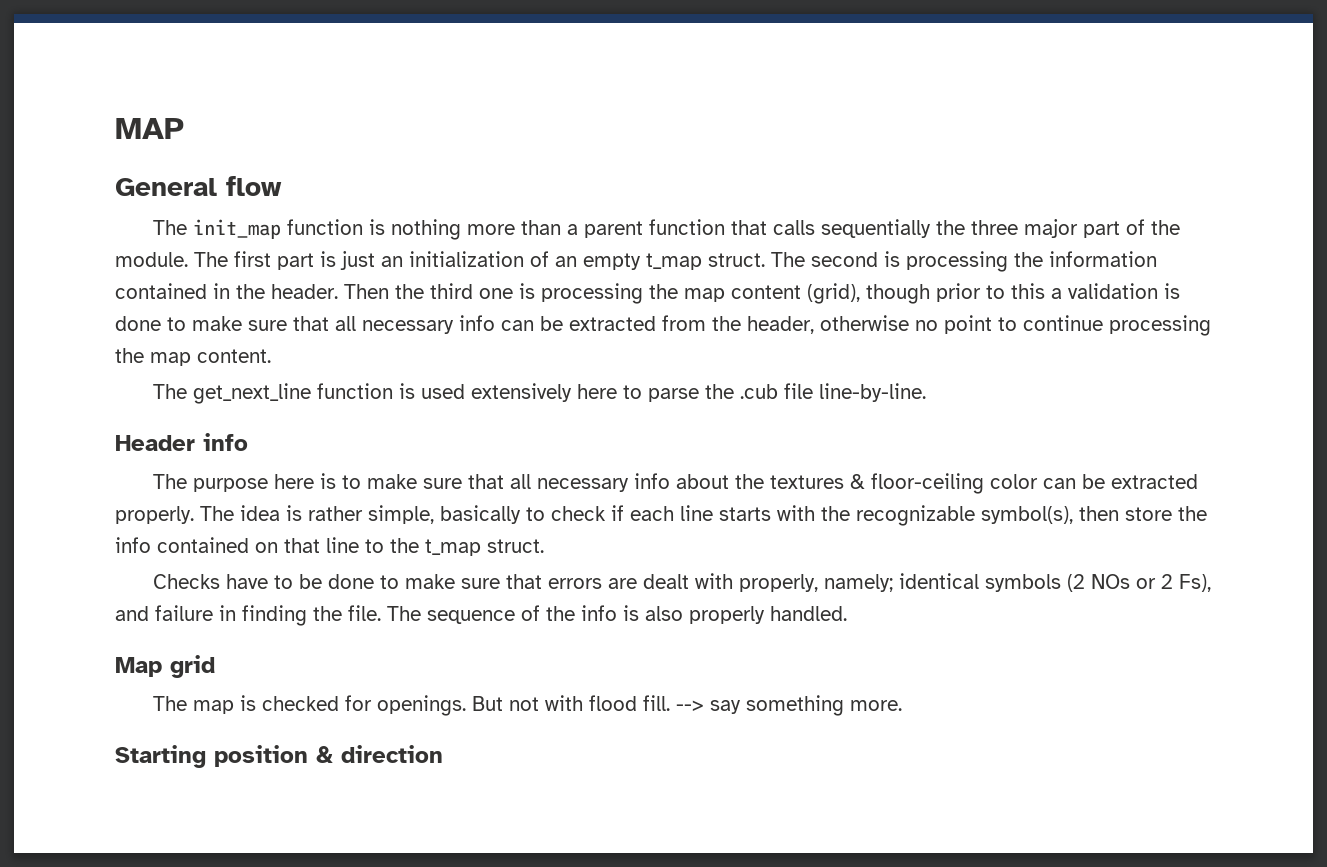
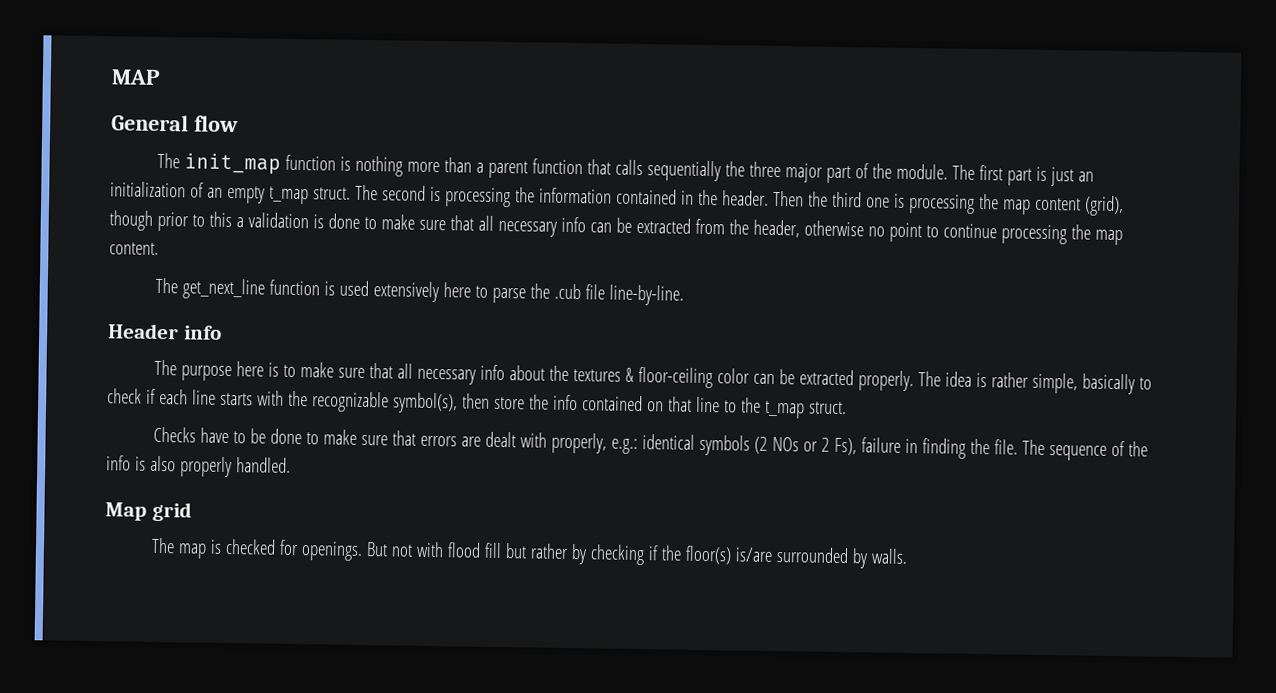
- Checks have to be done to make sure that errors are dealt with properly, namely; identical symbols (2 NOs or 2 Fs), and failure in finding the file.
+ Checks have to be done to make sure that errors are dealt with properly, e.g.: identical symbols (2 NOs or 2 Fs), failure in finding the file.
- But not with flood fill. --> say something more.
- Starting position & direction
+ But not with flood fill but rather by checking if the floor(s) is/are surrounded by walls.

